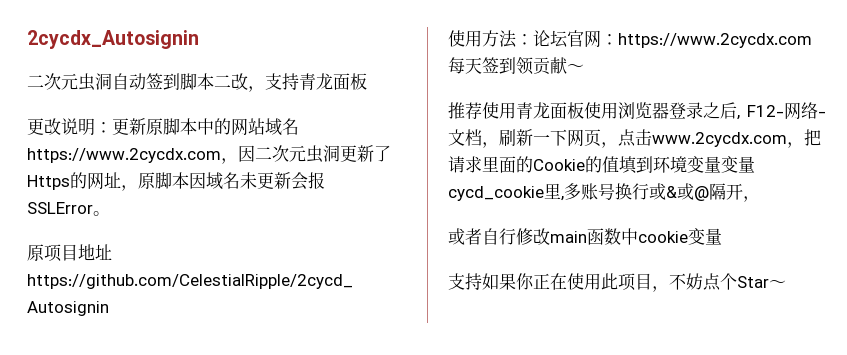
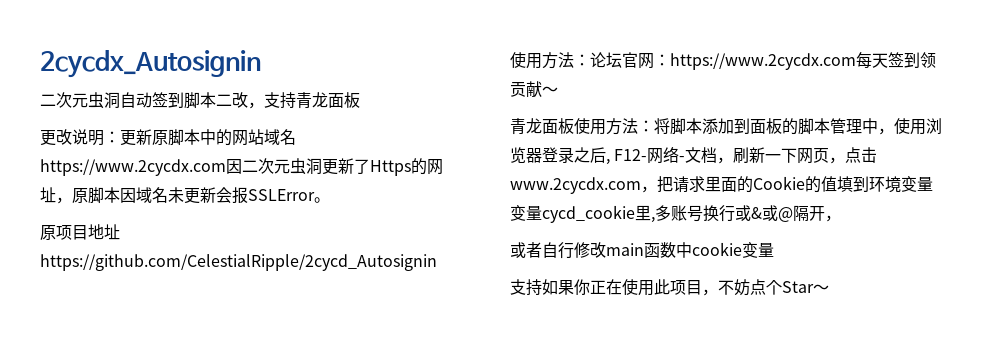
- 更改说明：更新原脚本中的网站域名https://www.2cycdx.com，因二次元虫洞更新了Https的网址，原脚本因域名未更新会报SSLError。
+ 更改说明：更新原脚本中的网站域名https://www.2cycdx.com因二次元虫洞更新了Https的网址，原脚本因域名未更新会报SSLError。
- 推荐使用青龙面板使用浏览器登录之后, F12-网络-文档，刷新一下网页，点击www.2cycdx.com，把请求里面的Cookie的值填到环境变量变量cycd_cookie里,多账号换行或&或@隔开，
+ 青龙面板使用方法：将脚本添加到面板的脚本管理中，使用浏览器登录之后, F12-网络-文档，刷新一下网页，点击www.2cycdx.com，把请求里面的Cookie的值填到环境变量变量cycd_cookie里,多账号换行或&或@隔开，

